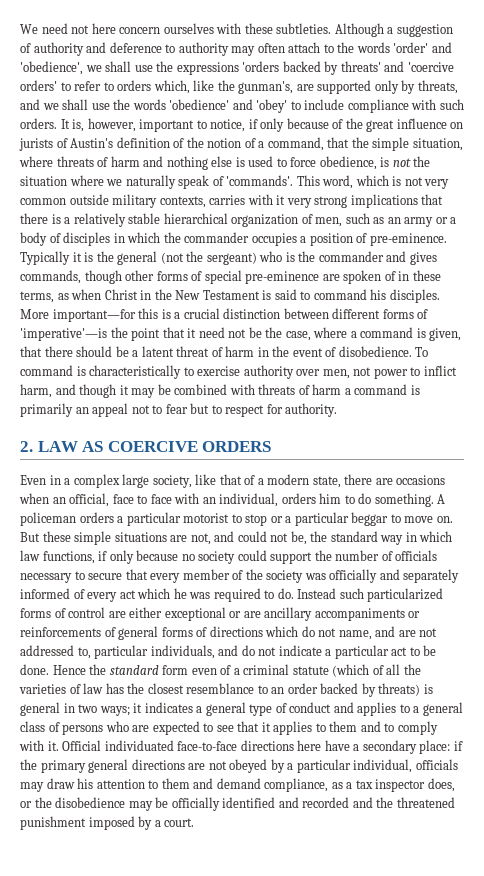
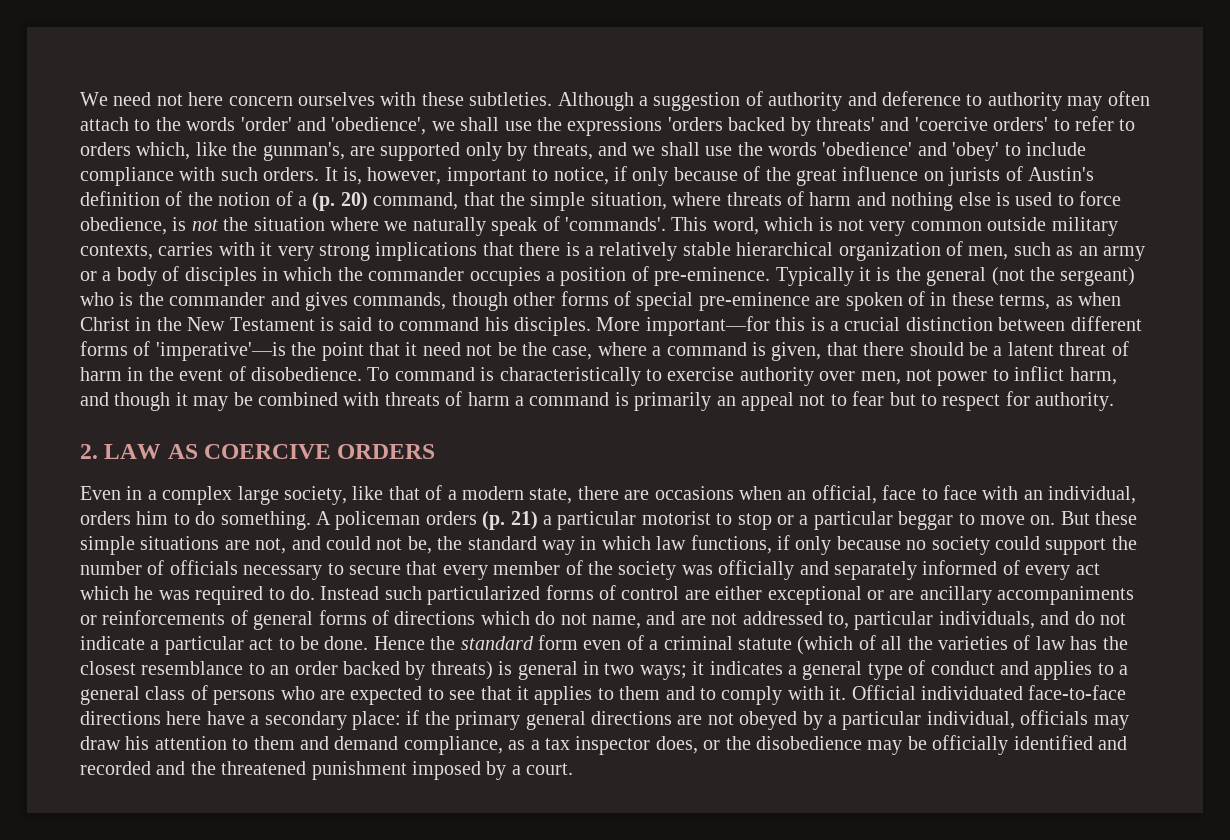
- It is, however, important to notice, if only because of the great influence on jurists of Austin's definition of the notion of a command, that the simple situation, where threats of harm and nothing else is used to force obedience, is not the situation where we naturally speak of 'commands'.
+ It is, however, important to notice, if only because of the great influence on jurists of Austin's definition of the notion of a (p. 20) command, that the simple situation, where threats of harm and nothing else is used to force obedience, is not the situation where we naturally speak of 'commands'.
- A policeman orders a particular motorist to stop or a particular beggar to move on.
+ A policeman orders (p. 21) a particular motorist to stop or a particular beggar to move on.

